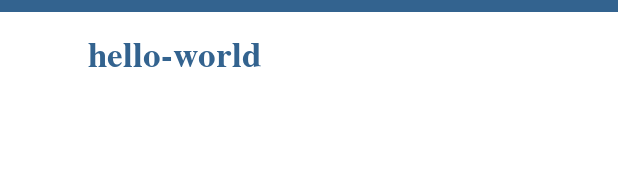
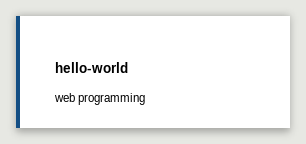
+ web programming

